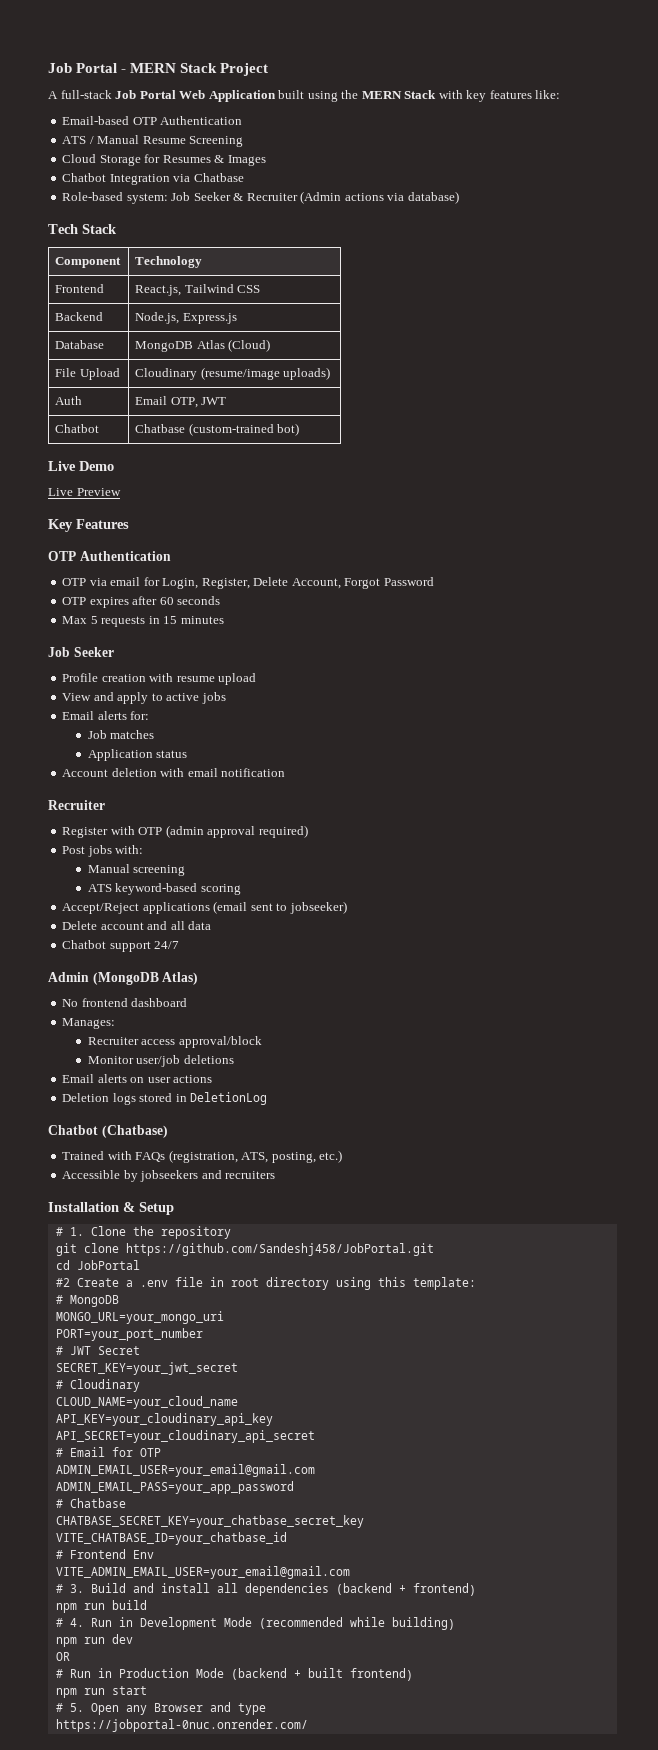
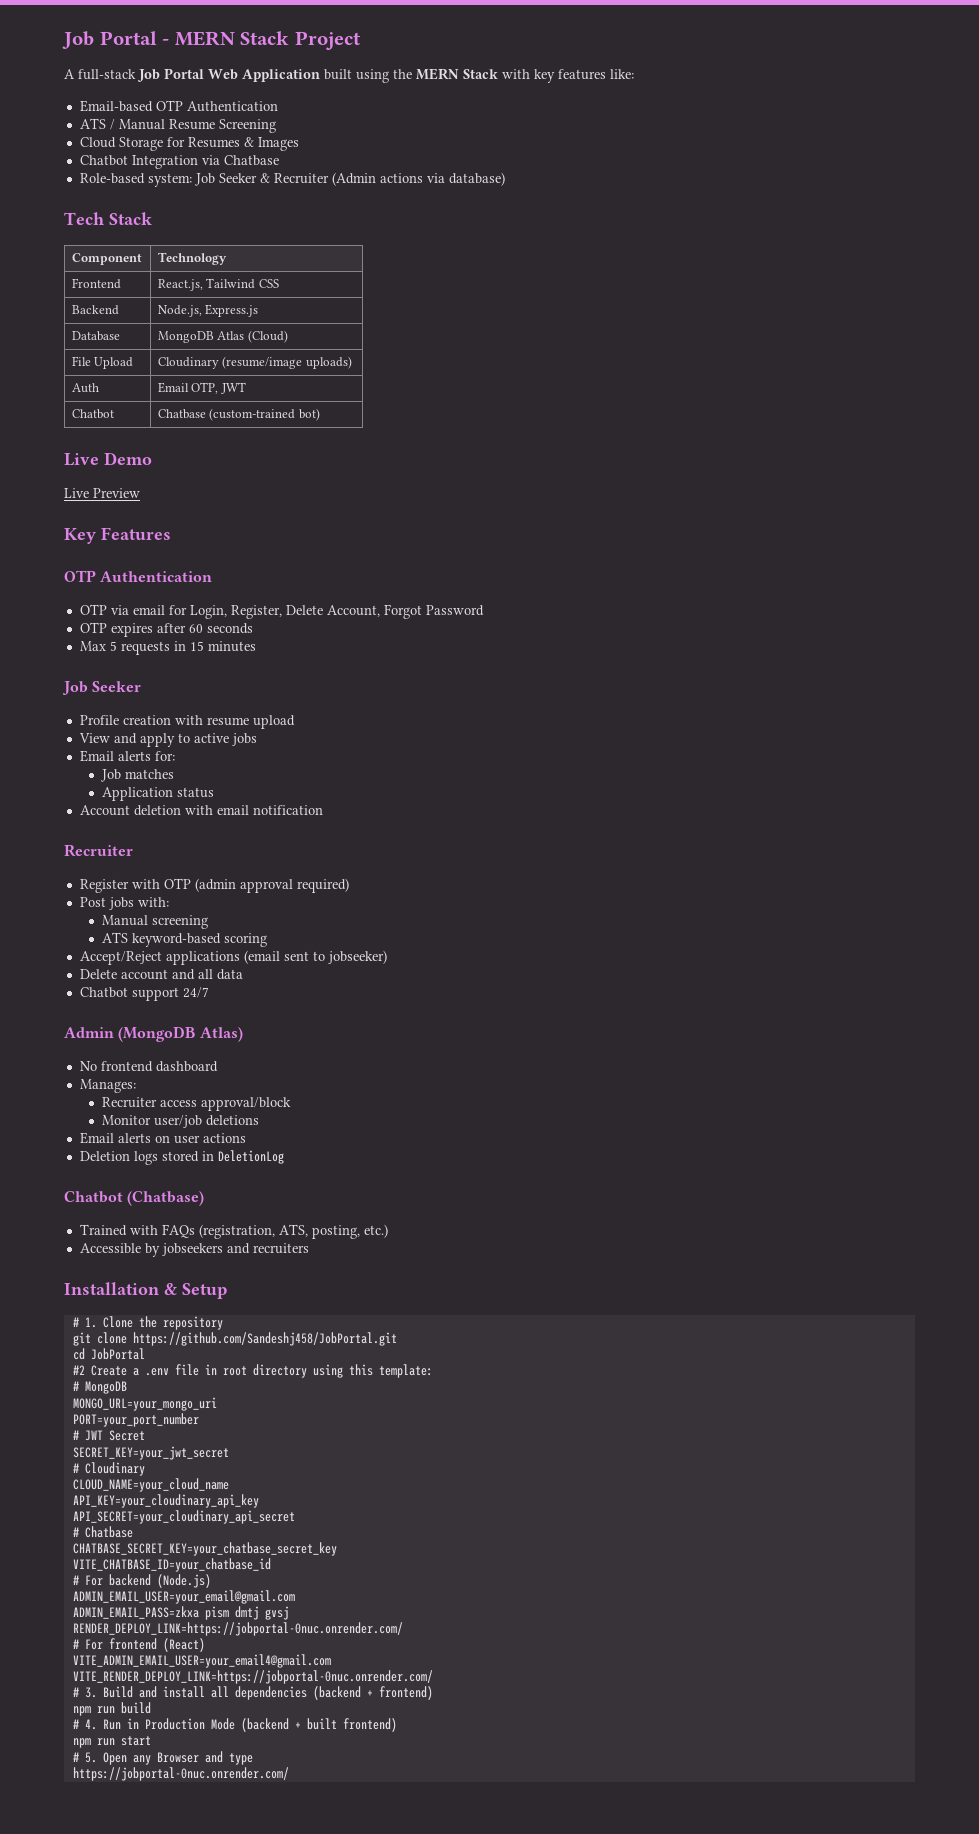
- # Email for OTP
- ADMIN_EMAIL_USER=your_email@gmail.com
- ADMIN_EMAIL_PASS=your_app_password
- # Frontend Env
- VITE_ADMIN_EMAIL_USER=your_email@gmail.com
+ # For backend (Node.js)
+ ADMIN_EMAIL_USER=your_email@gmail.com
+ ADMIN_EMAIL_PASS=zkxa pism dmtj gvsj
+ RENDER_DEPLOY_LINK=https://jobportal-0nuc.onrender.com/
+ # For frontend (React)
+ VITE_ADMIN_EMAIL_USER=your_email4@gmail.com
+ VITE_RENDER_DEPLOY_LINK=https://jobportal-0nuc.onrender.com/
- # 4. Run in Development Mode (recommended while building)
- npm run dev
- OR
- # Run in Production Mode (backend + built frontend)
+ # 4. Run in Production Mode (backend + built frontend)

